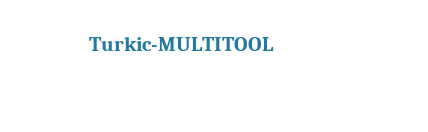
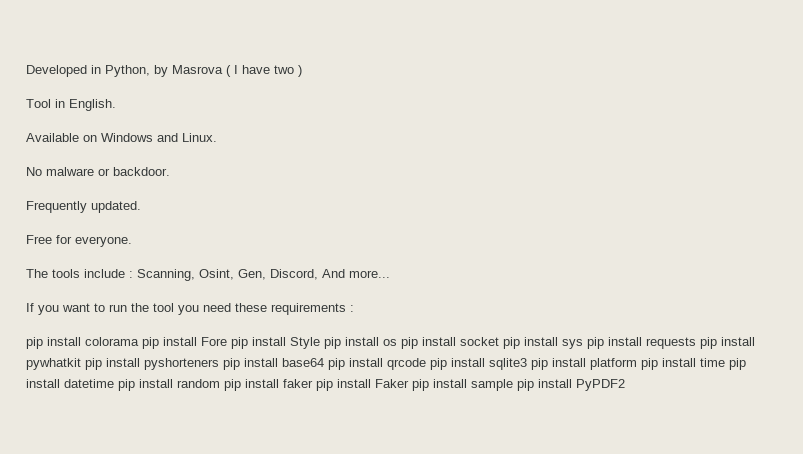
- Turkic-MULTITOOL
+ Developed in Python, by Masrova ( I have two )
+ Tool in English.
+ Available on Windows and Linux.
+ No malware or backdoor.
+ Frequently updated.
+ Free for everyone.
+ The tools include : Scanning, Osint, Gen, Discord, And more...
+ If you want to run the tool you need these requirements :
+ pip install colorama pip install Fore pip install Style pip install os pip install socket pip install sys pip install requests pip install pywhatkit pip install pyshorteners pip install base64 pip install qrcode pip install sqlite3 pip install platform pip install time pip install datetime pip install random pip install faker pip install Faker pip install sample pip install PyPDF2

